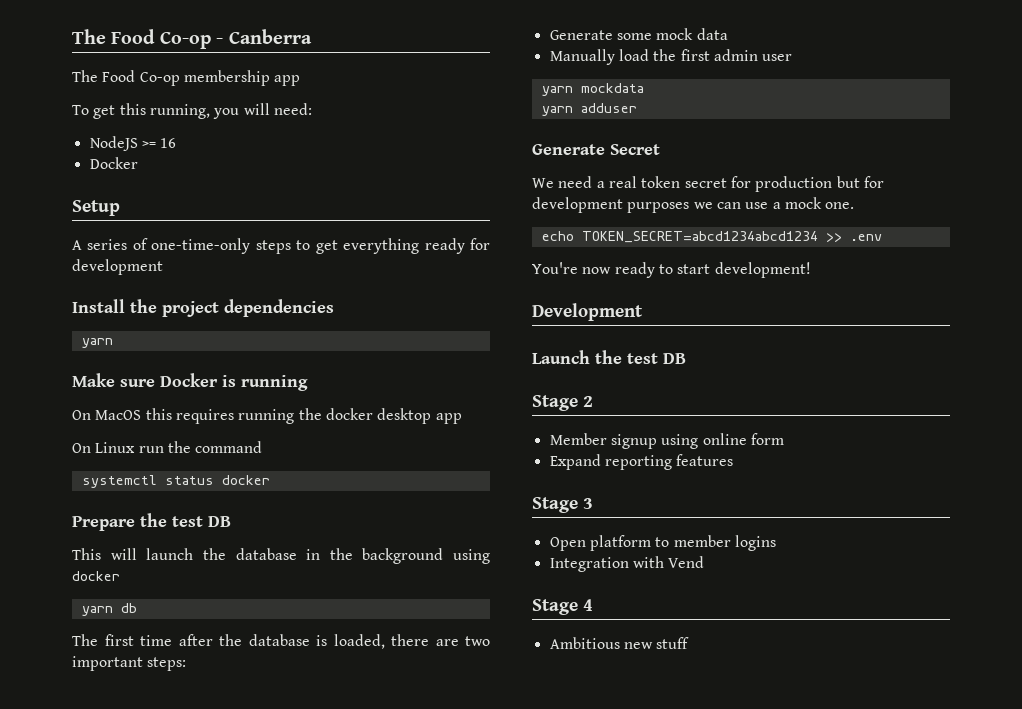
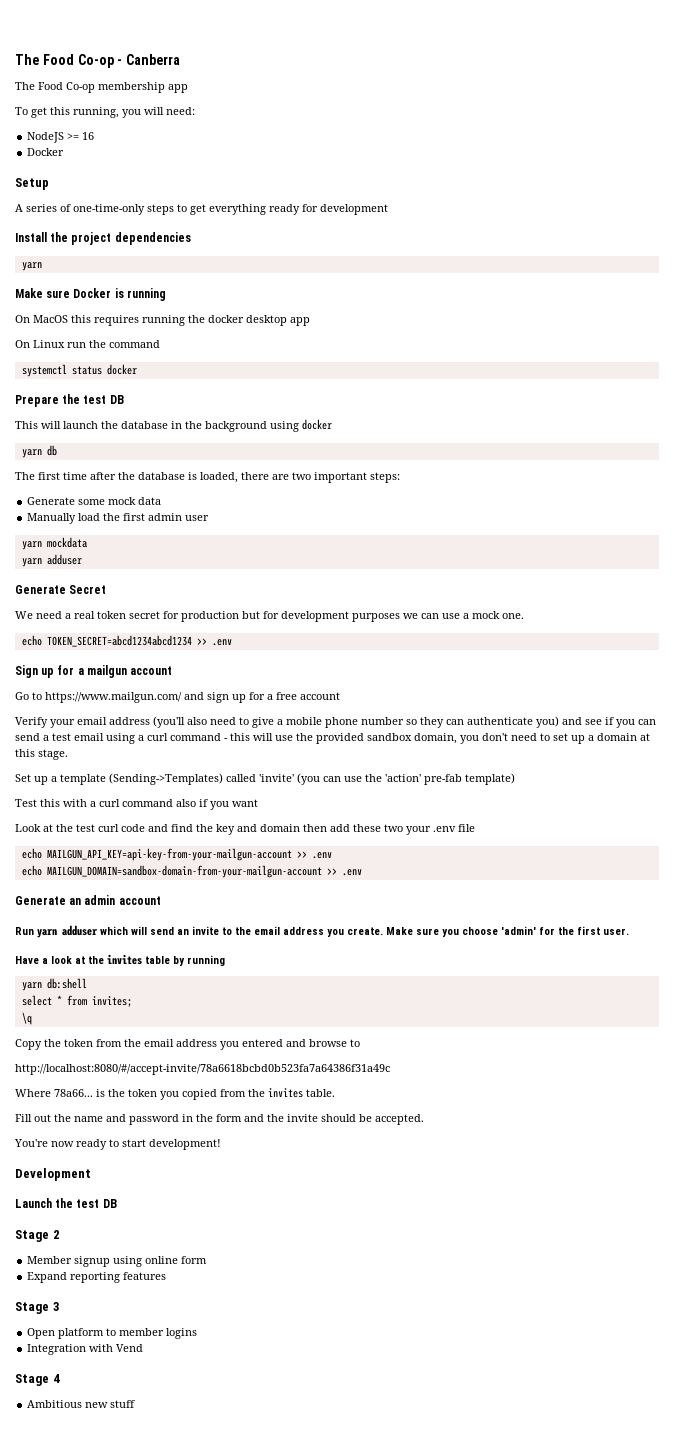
+ Sign up for a mailgun account
+ Go to https://www.mailgun.com/ and sign up for a free account
+ Verify your email address (you'll also need to give a mobile phone number so they can authenticate you) and see if you can send a test email using a curl command - this will use the provided sandbox domain, you don't need to set up a domain at this stage.
+ Set up a template (Sending->Templates) called 'invite' (you can use the 'action' pre-fab template)
+ Test this with a curl command also if you want
+ Look at the test curl code and find the key and domain then add these two your .env file
+ echo MAILGUN_API_KEY=api-key-from-your-mailgun-account >> .env
+ echo MAILGUN_DOMAIN=sandbox-domain-from-your-mailgun-account >> .env
+ Generate an admin account
+ Run yarn adduser which will send an invite to the email address you create. Make sure you choose 'admin' for the first user.
+ Have a look at the invites table by running
+ yarn db:shell
+ select * from invites;
+ \q
+ Copy the token from the email address you entered and browse to
+ http://localhost:8080/#/accept-invite/78a6618bcbd0b523fa7a64386f31a49c
+ Where 78a66... is the token you copied from the invites table.
+ Fill out the name and password in the form and the invite should be accepted.

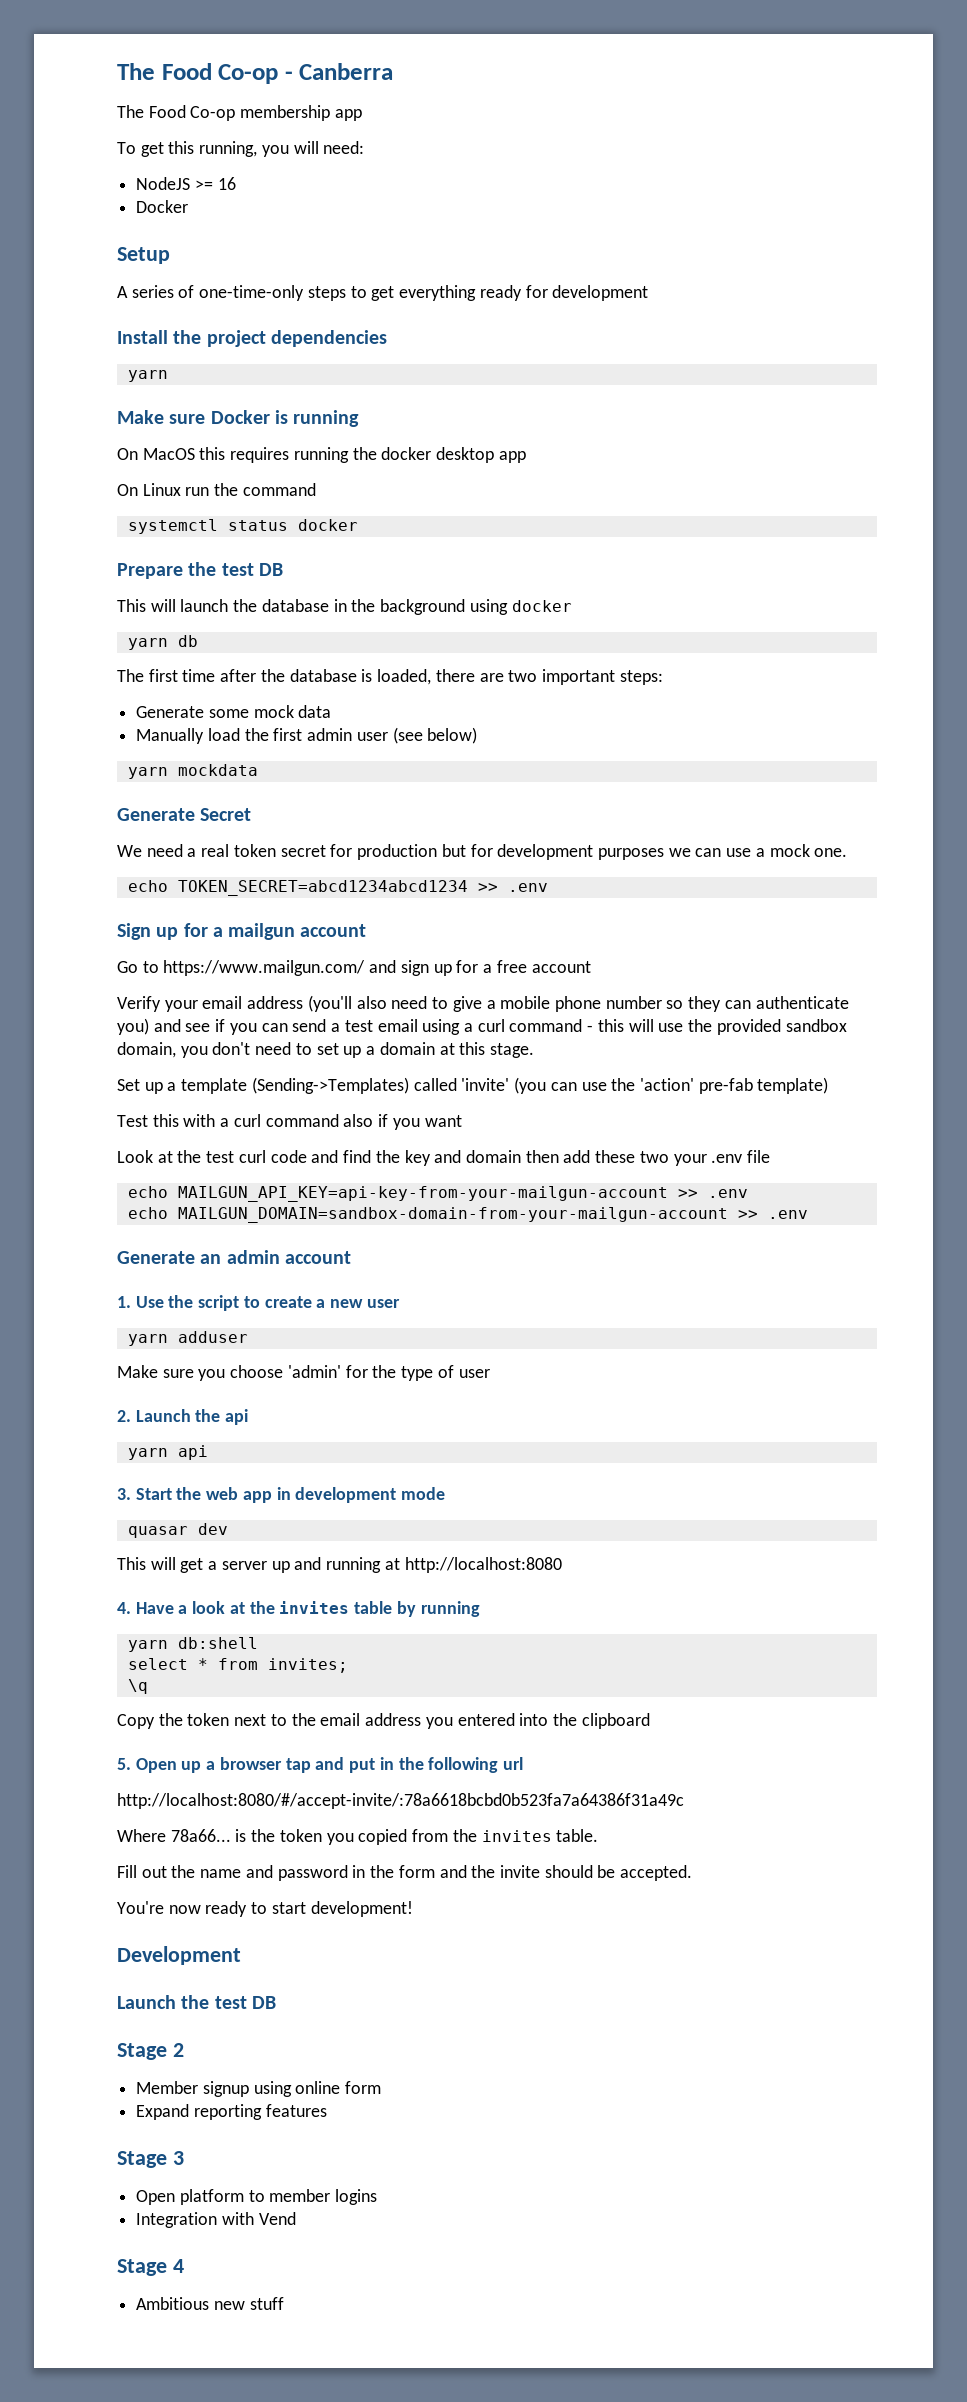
- Manually load the first admin user
+ Manually load the first admin user (see below)
  yarn mockdata
- yarn adduser
- Run yarn adduser which will send an invite to the email address you create. Make sure you choose 'admin' for the first user.
- Have a look at the invites table by running
+ 1. Use the script to create a new user
+ yarn adduser
+ Make sure you choose 'admin' for the type of user
+ 2. Launch the api
+ yarn api
+ 3. Start the web app in development mode
+ quasar dev
+ This will get a server up and running at http://localhost:8080
+ 4. Have a look at the invites table by running
- Copy the token from the email address you entered and browse to
- http://localhost:8080/#/accept-invite/78a6618bcbd0b523fa7a64386f31a49c
+ Copy the token next to the email address you entered into the clipboard
+ 5. Open up a browser tap and put in the following url
+ http://localhost:8080/#/accept-invite/:78a6618bcbd0b523fa7a64386f31a49c

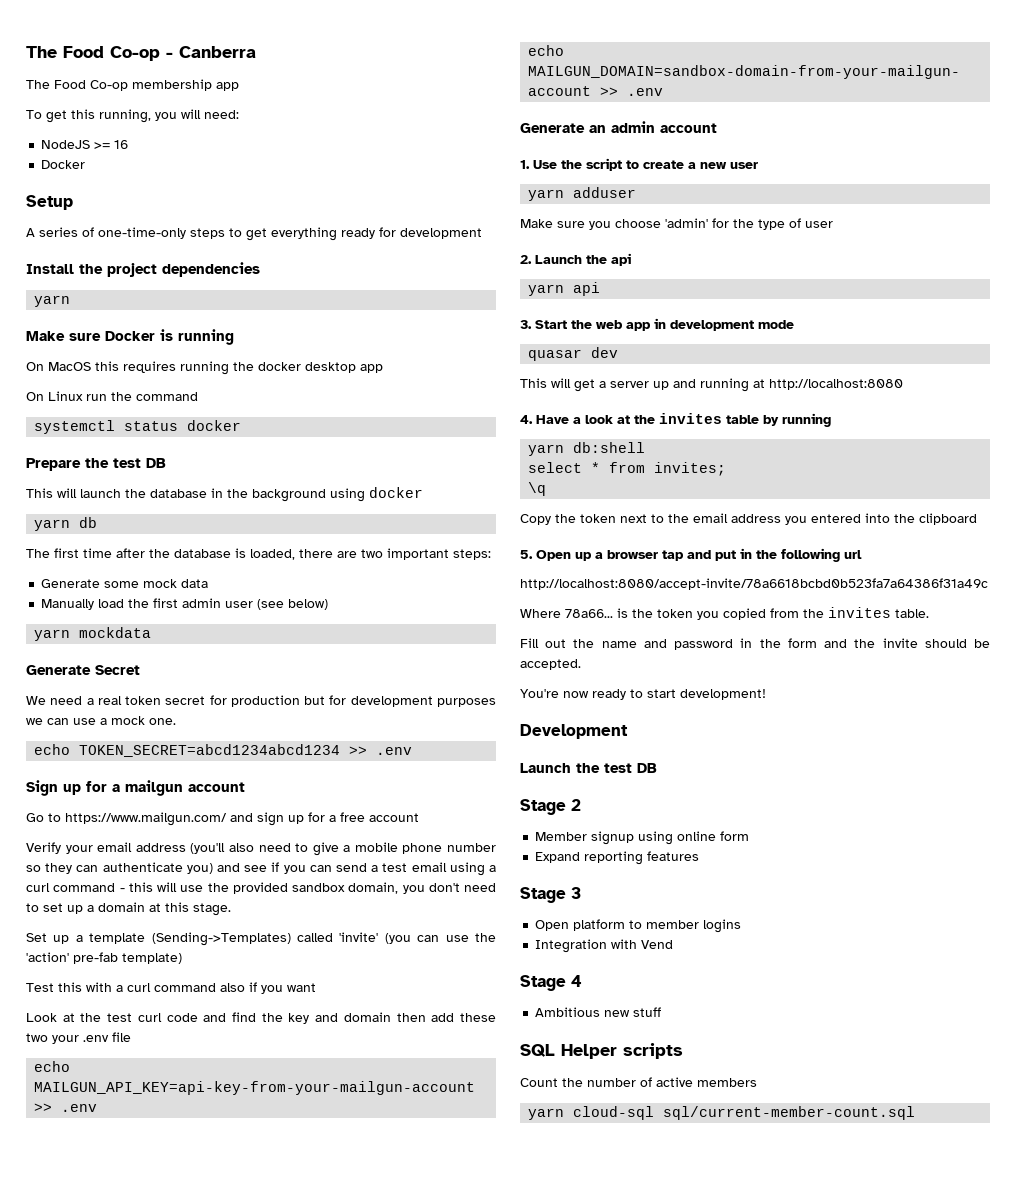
- http://localhost:8080/#/accept-invite/:78a6618bcbd0b523fa7a64386f31a49c
+ http://localhost:8080/accept-invite/78a6618bcbd0b523fa7a64386f31a49c
+ SQL Helper scripts
+ Count the number of active members
+ yarn cloud-sql sql/current-member-count.sql

